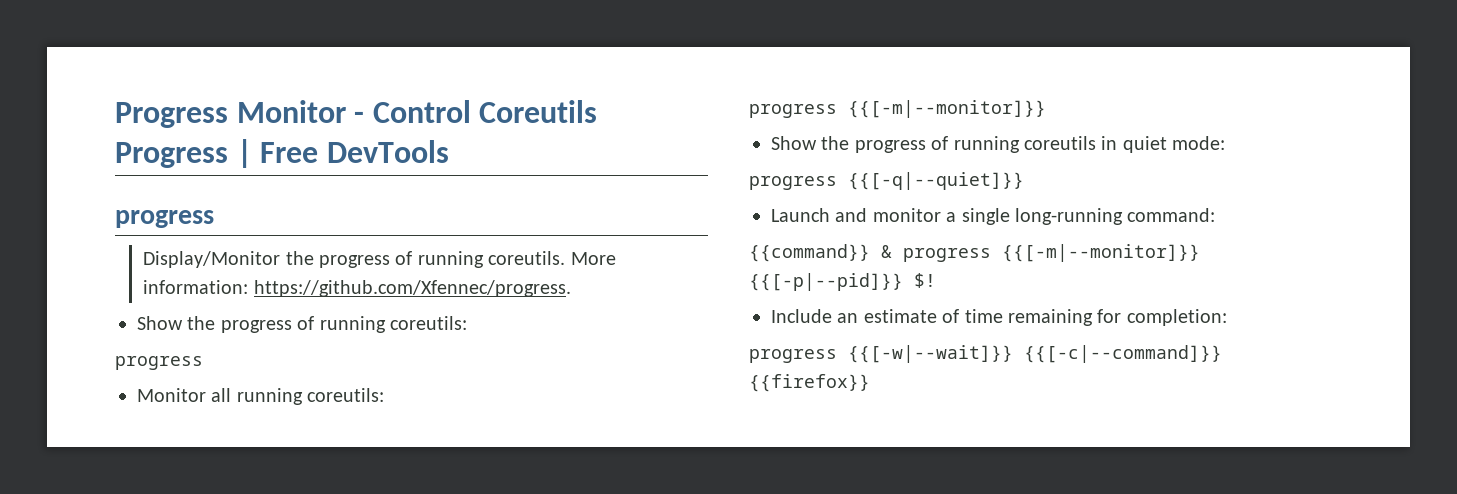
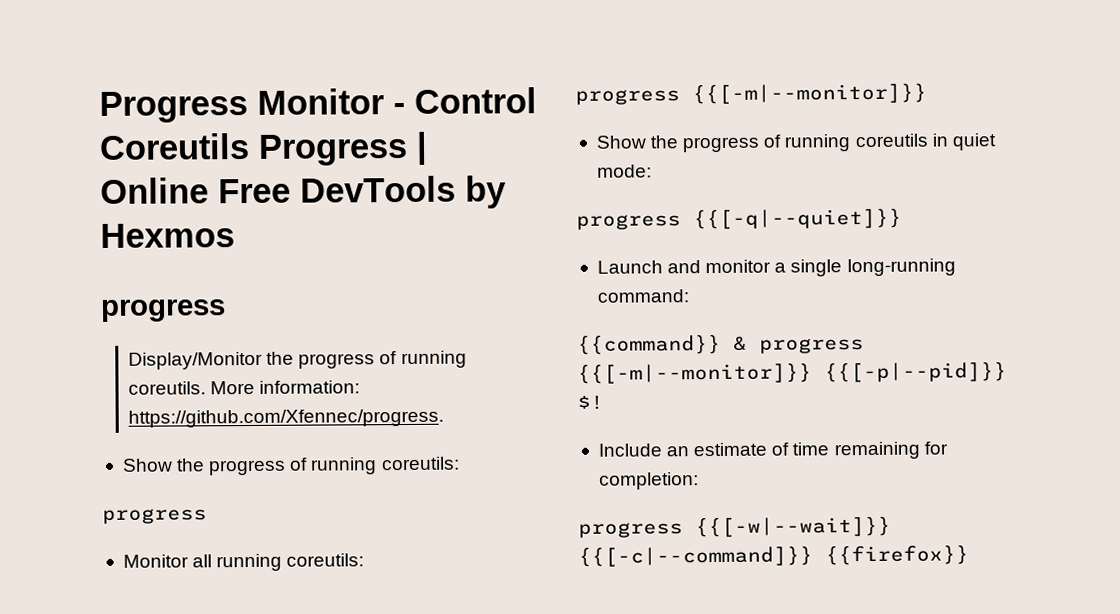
- Progress Monitor - Control Coreutils Progress | Free DevTools
+ Progress Monitor - Control Coreutils Progress | Online Free DevTools by Hexmos

